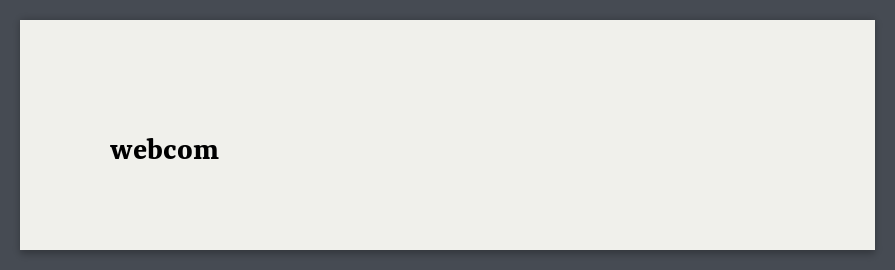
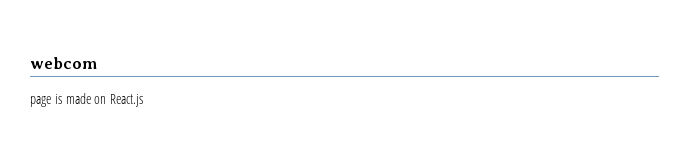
+ page is made on React.js

